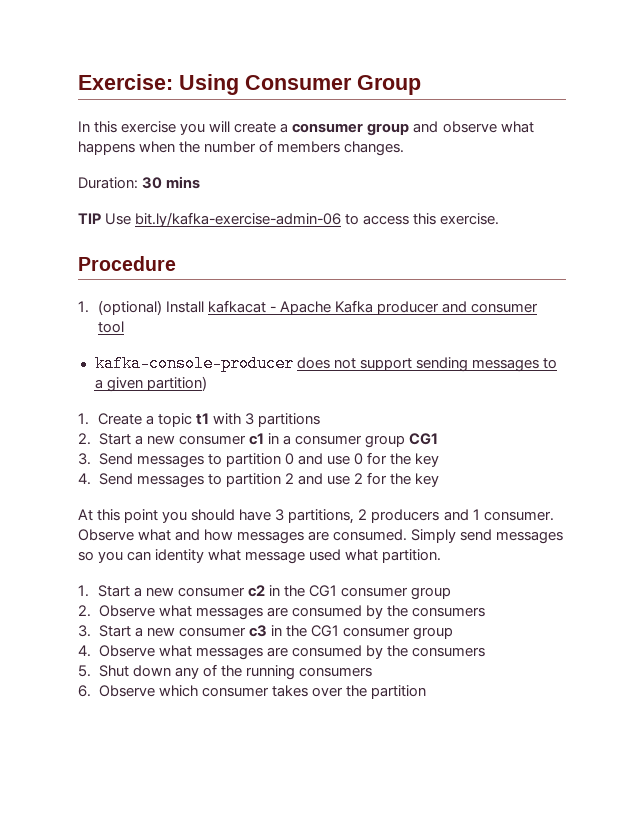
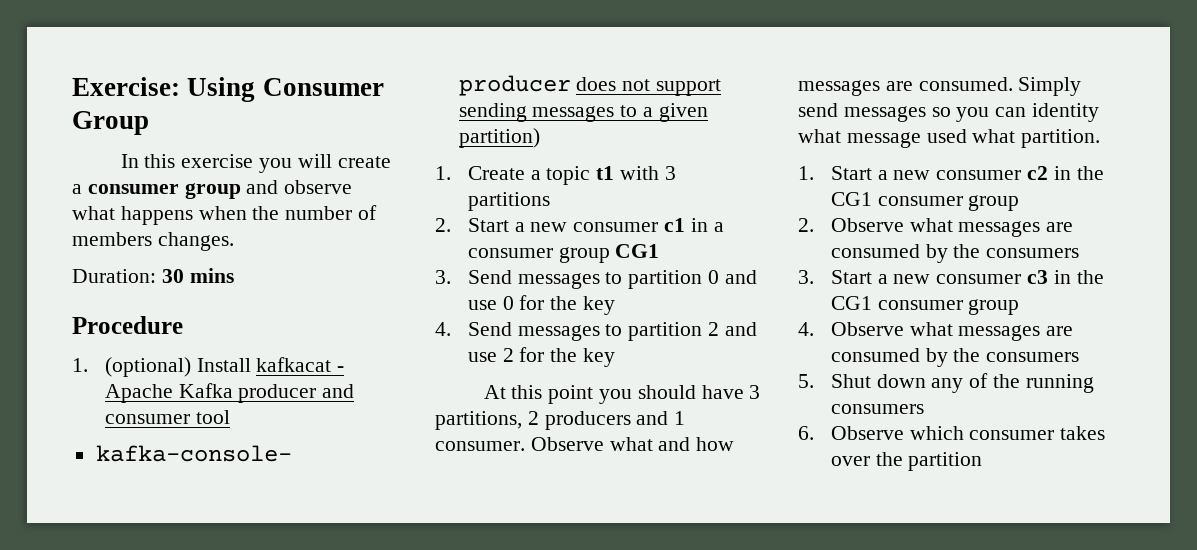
- TIP Use bit.ly/kafka-exercise-admin-06 to access this exercise.

